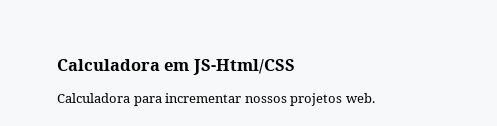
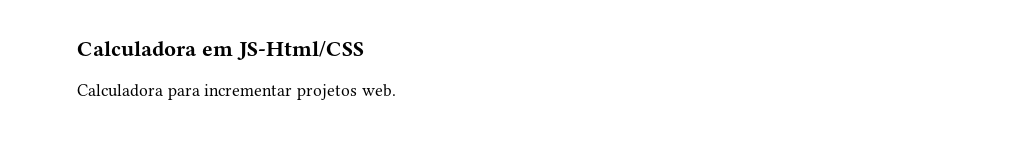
- Calculadora para incrementar nossos projetos web.
+ Calculadora para incrementar projetos web.

